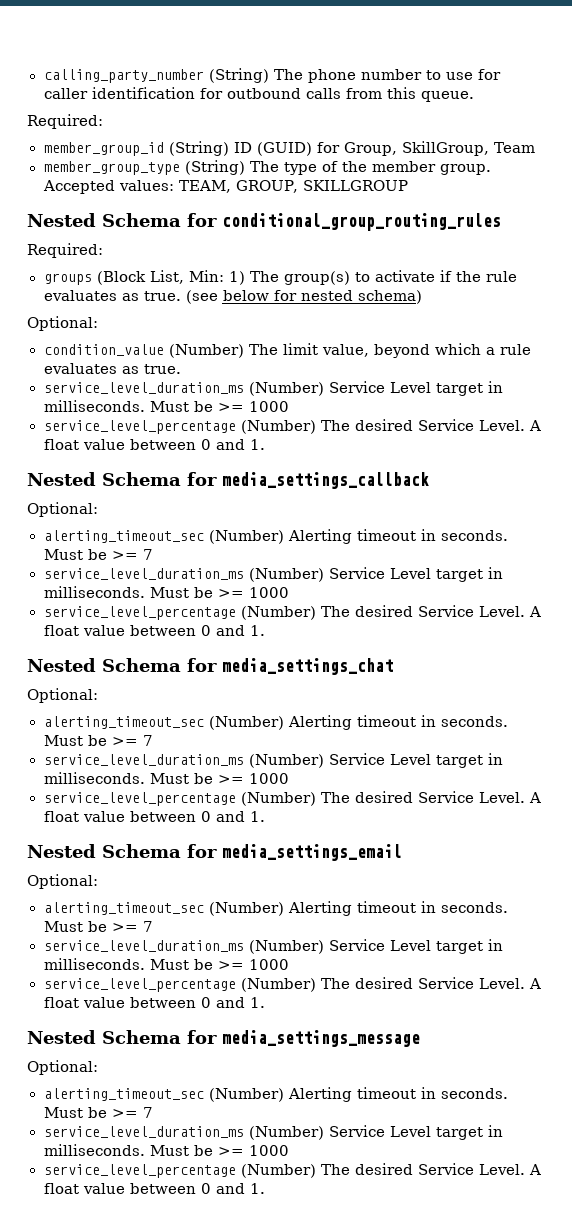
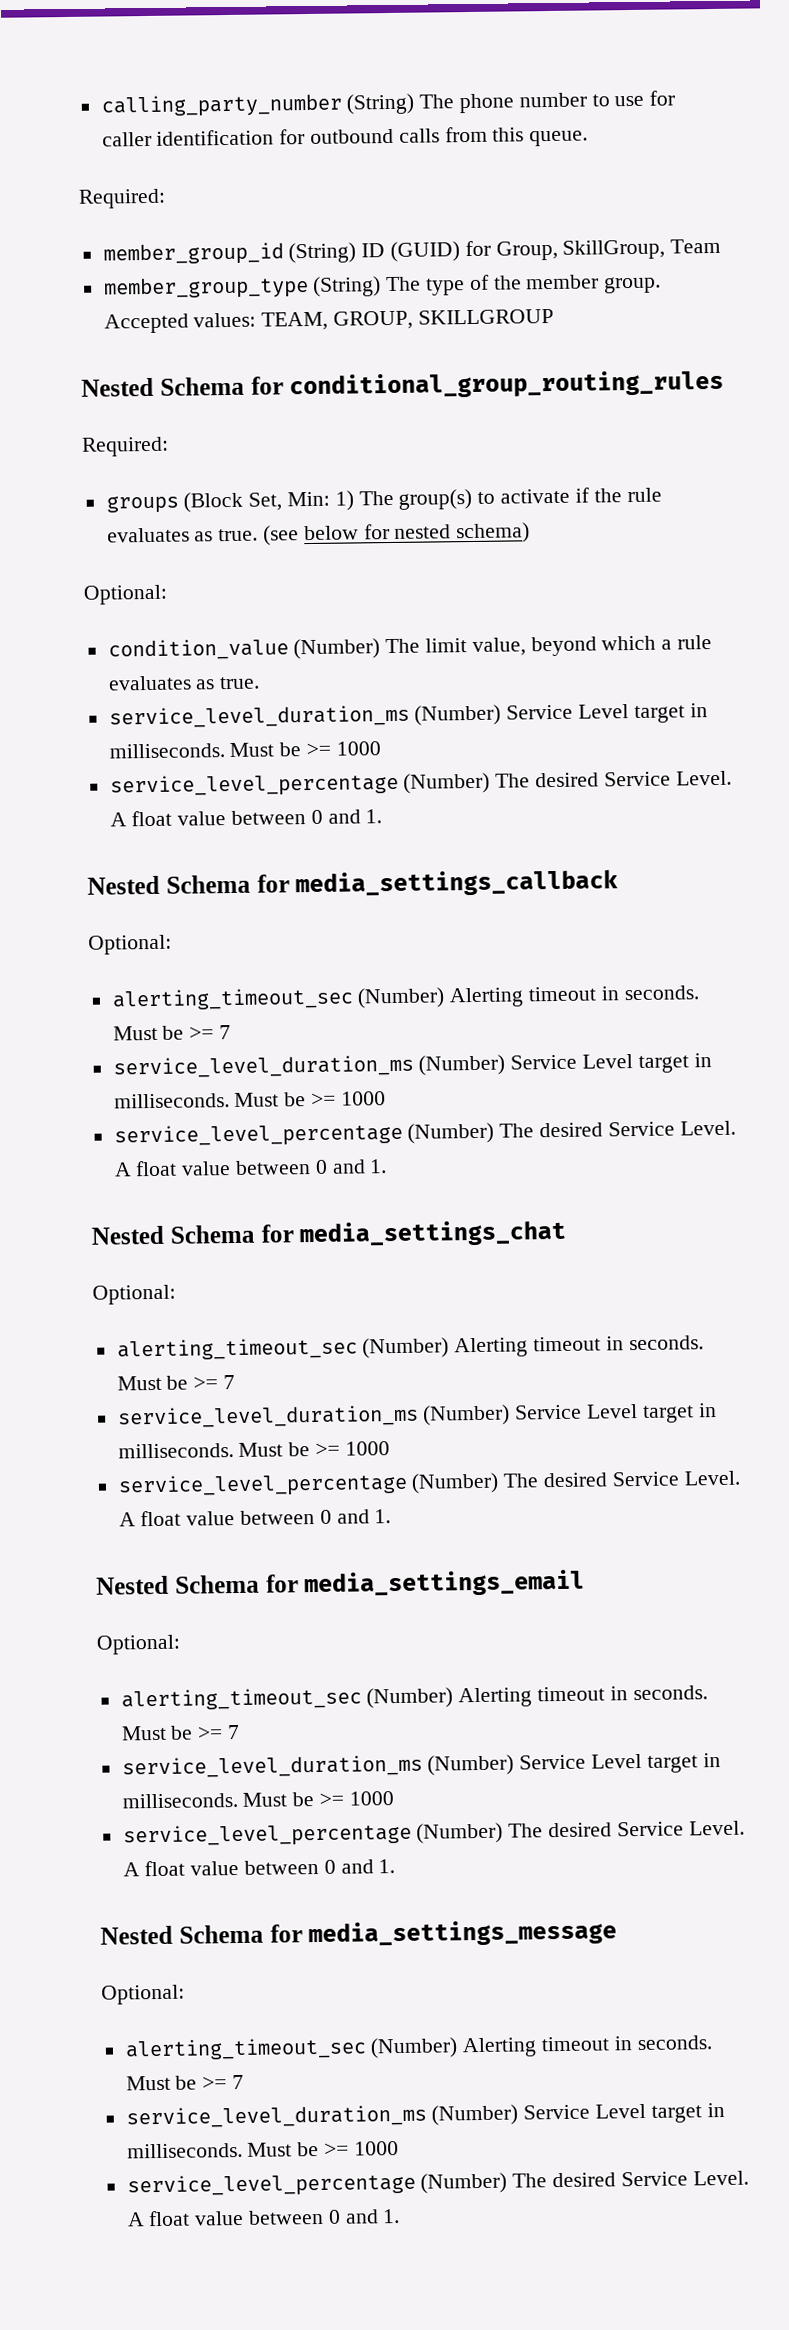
- groups (Block List, Min: 1) The group(s) to activate if the rule evaluates as true.
+ groups (Block Set, Min: 1) The group(s) to activate if the rule evaluates as true.

